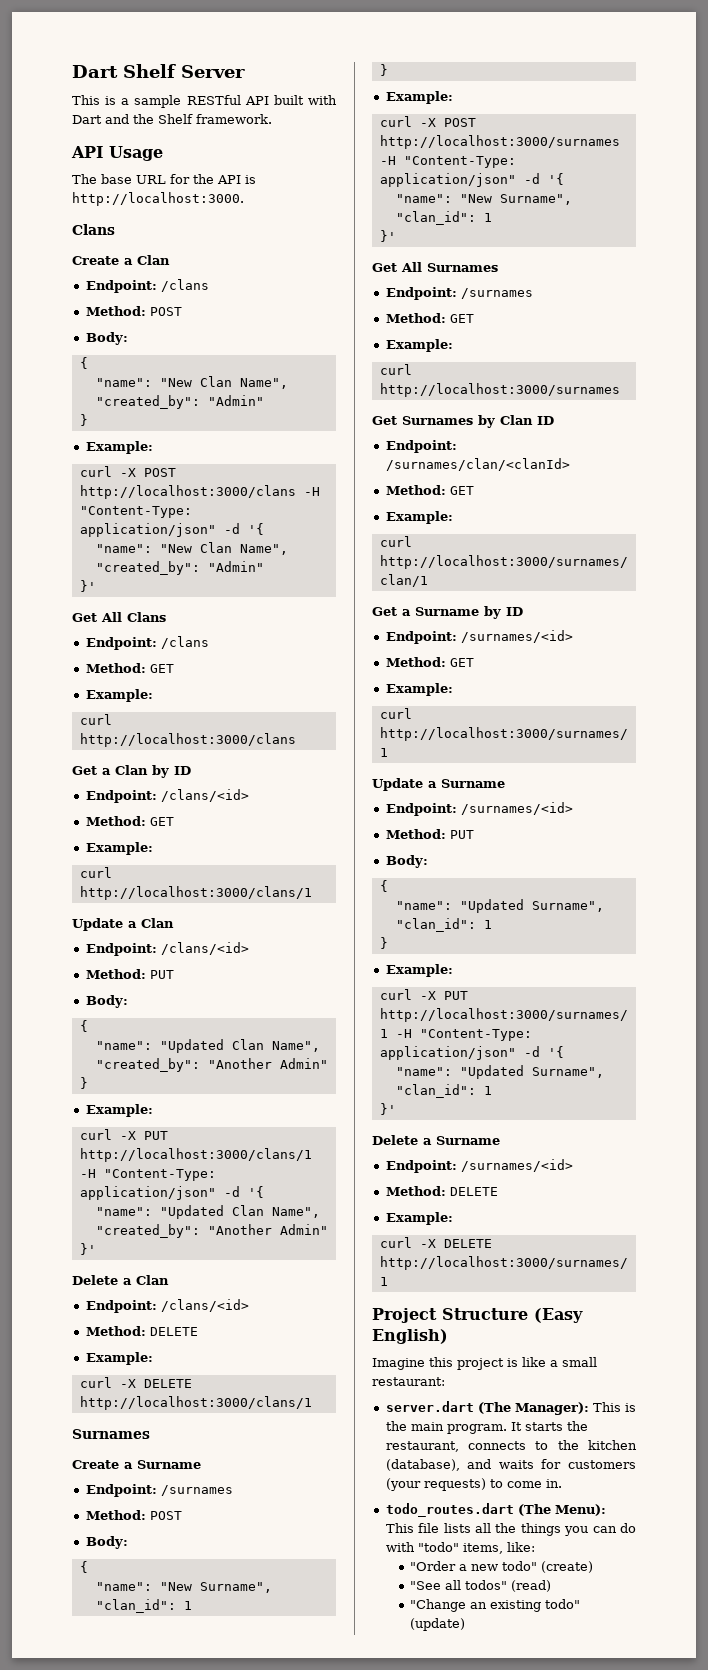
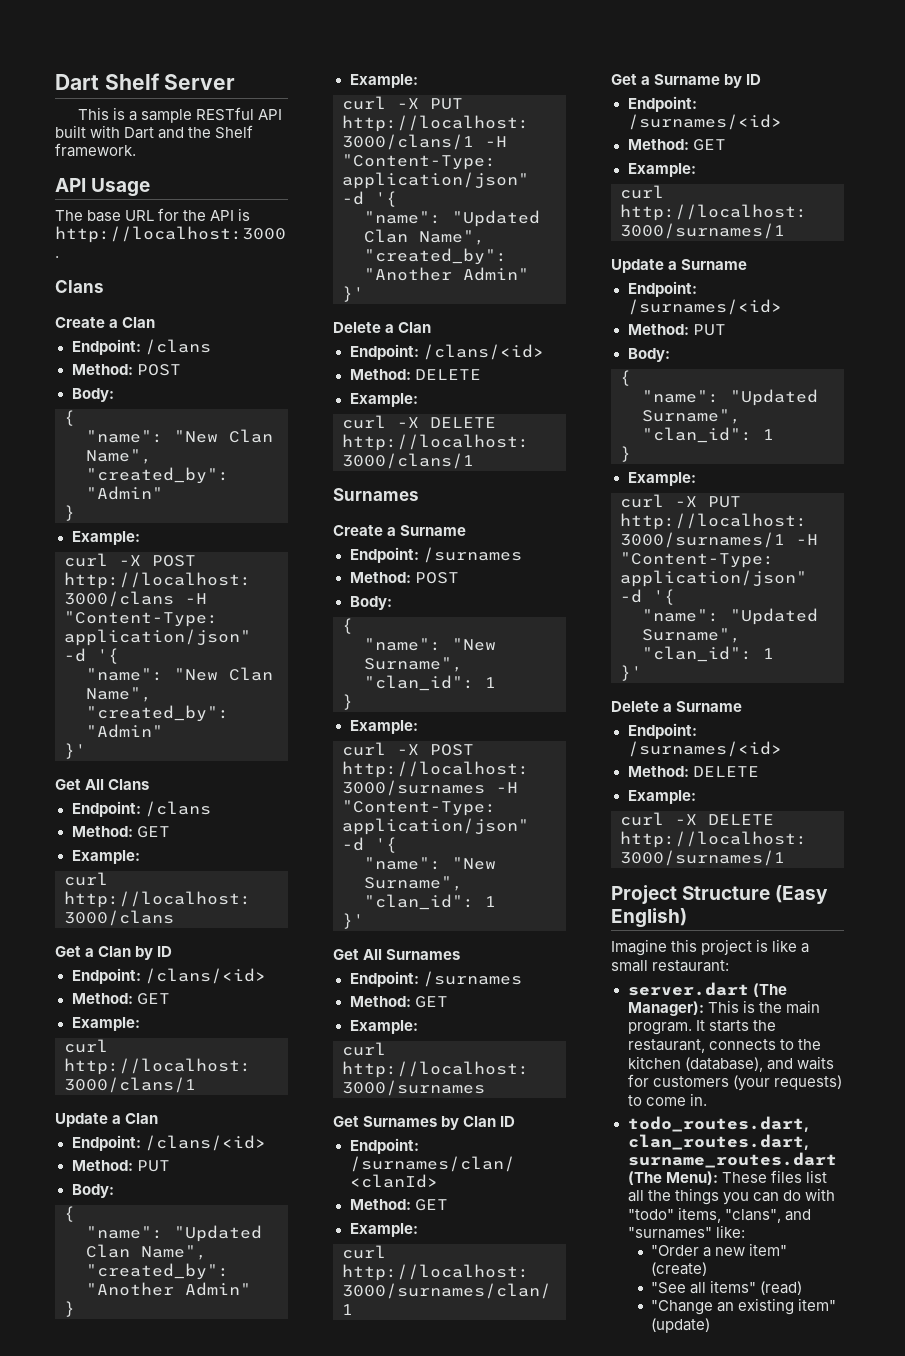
- todo_routes.dart (The Menu): This file lists all the things you can do with "todo" items, like:
+ todo_routes.dart, clan_routes.dart, surname_routes.dart (The Menu): These files list all the things you can do with "todo" items, "clans", and "surnames" like:
- "Order a new todo" (create)
+ "Order a new item" (create)
- "See all todos" (read)
+ "See all items" (read)
- "Change an existing todo" (update)
+ "Change an existing item" (update)

